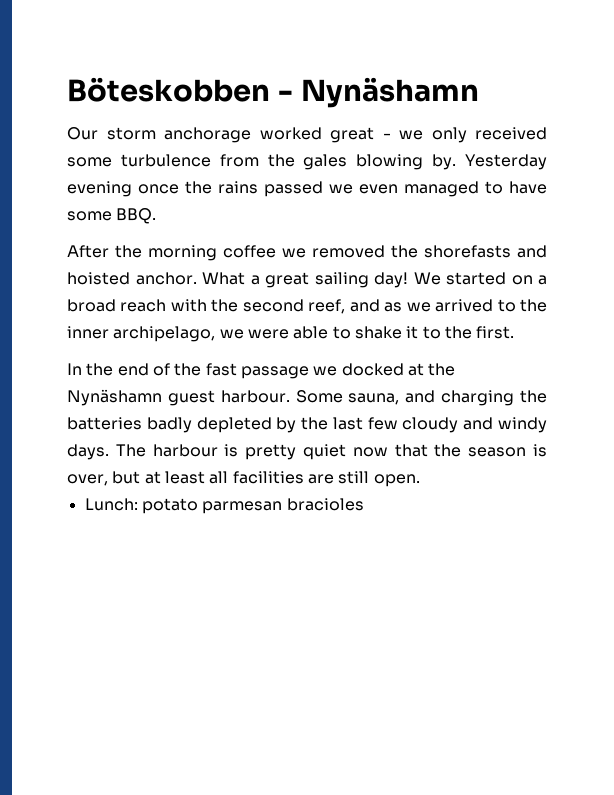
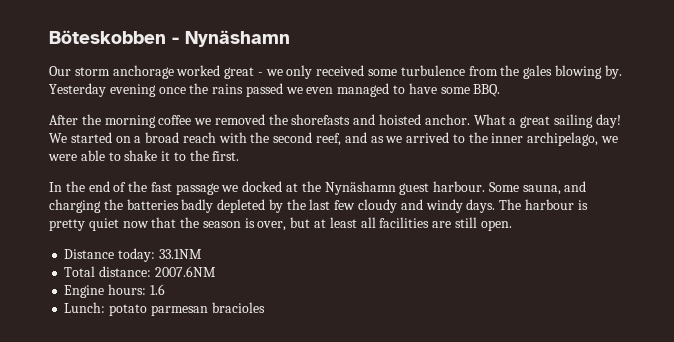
+ Distance today: 33.1NM
+ Total distance: 2007.6NM
+ Engine hours: 1.6

